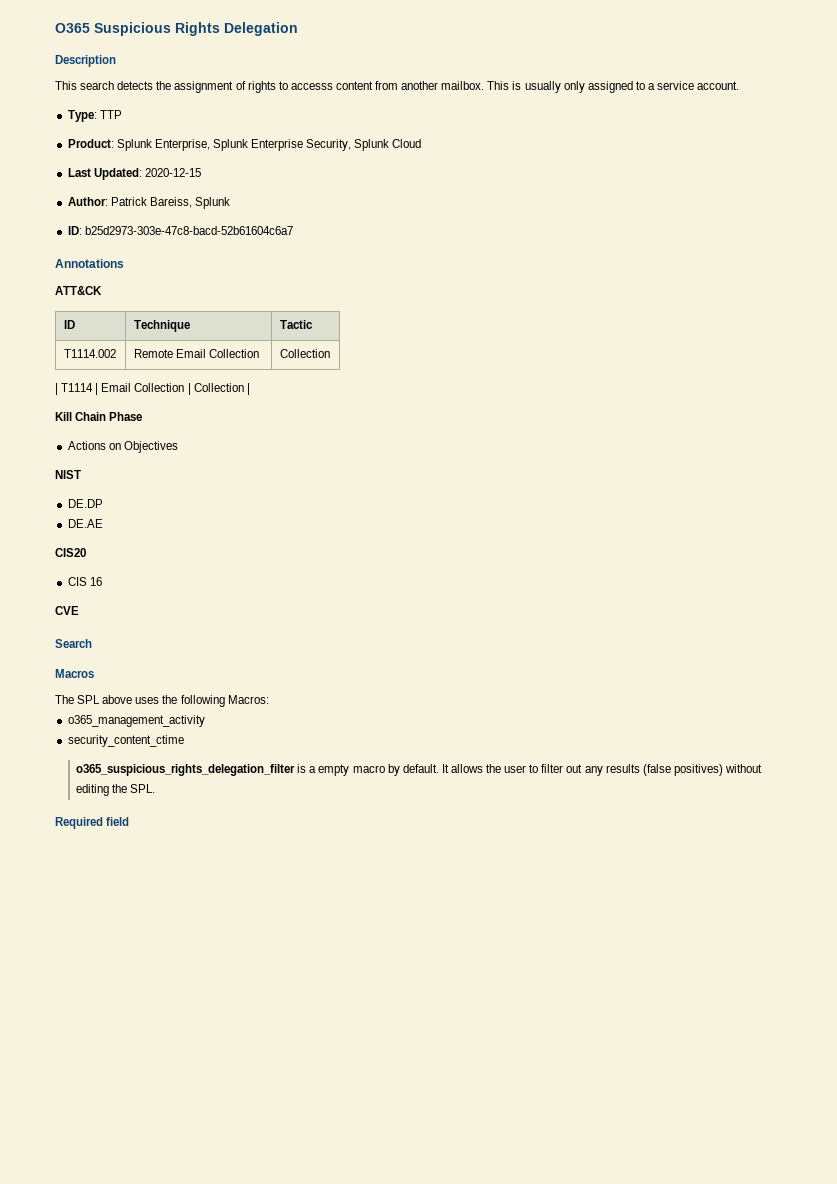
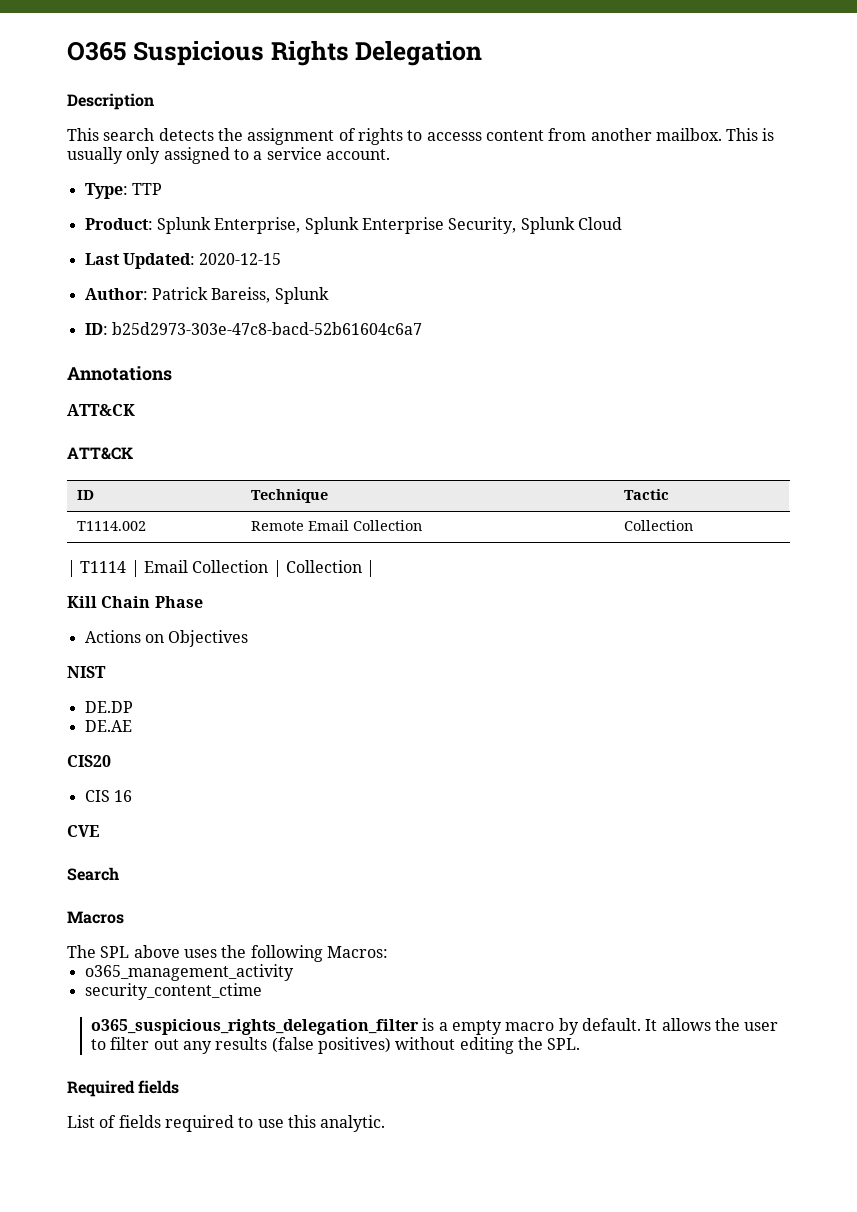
  Annotations
+ ATT&CK
- Required field
+ Required fields
+ List of fields required to use this analytic.

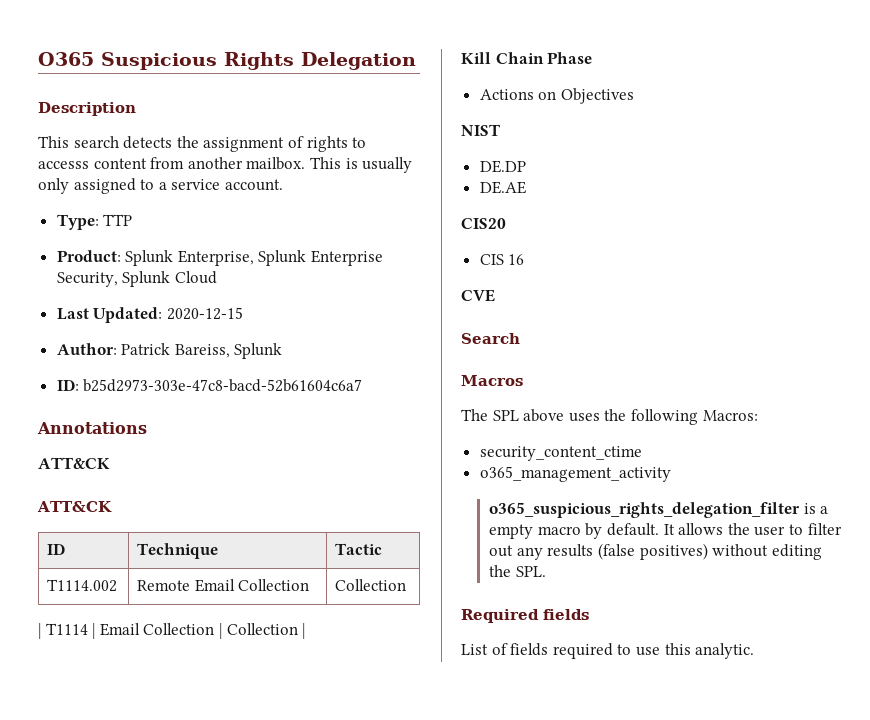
+ security_content_ctime
- security_content_ctime

